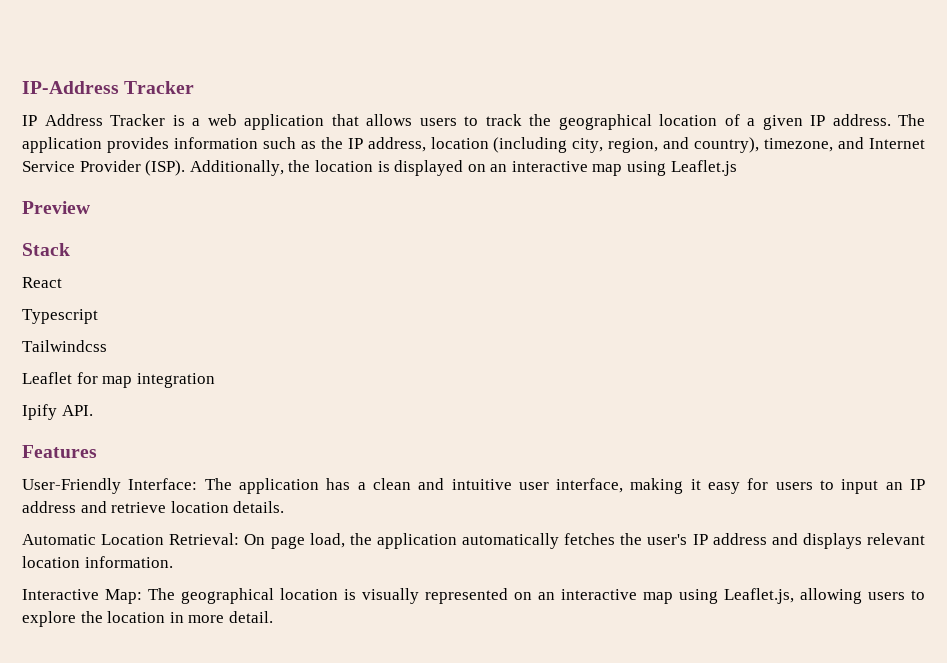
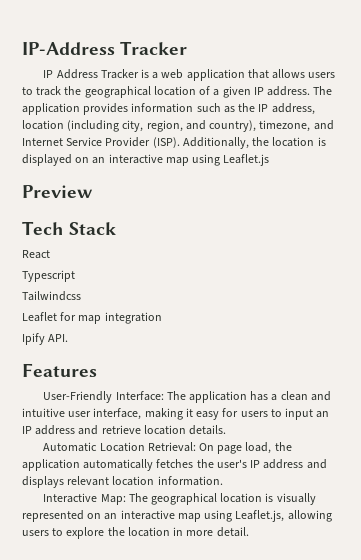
- Stack
+ Tech Stack

